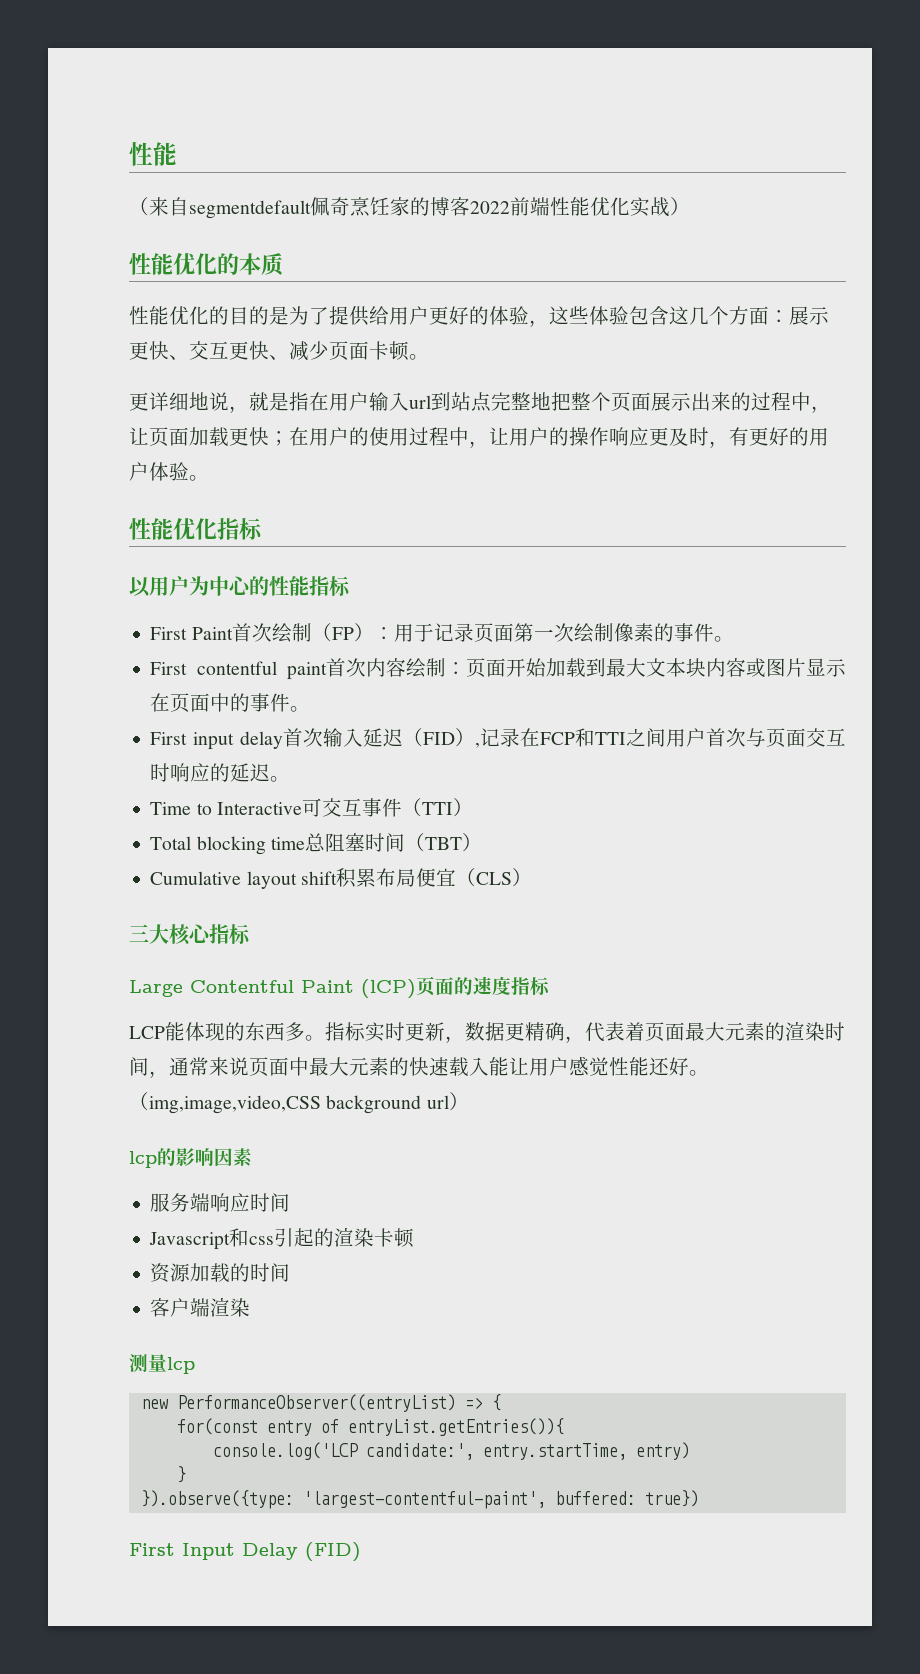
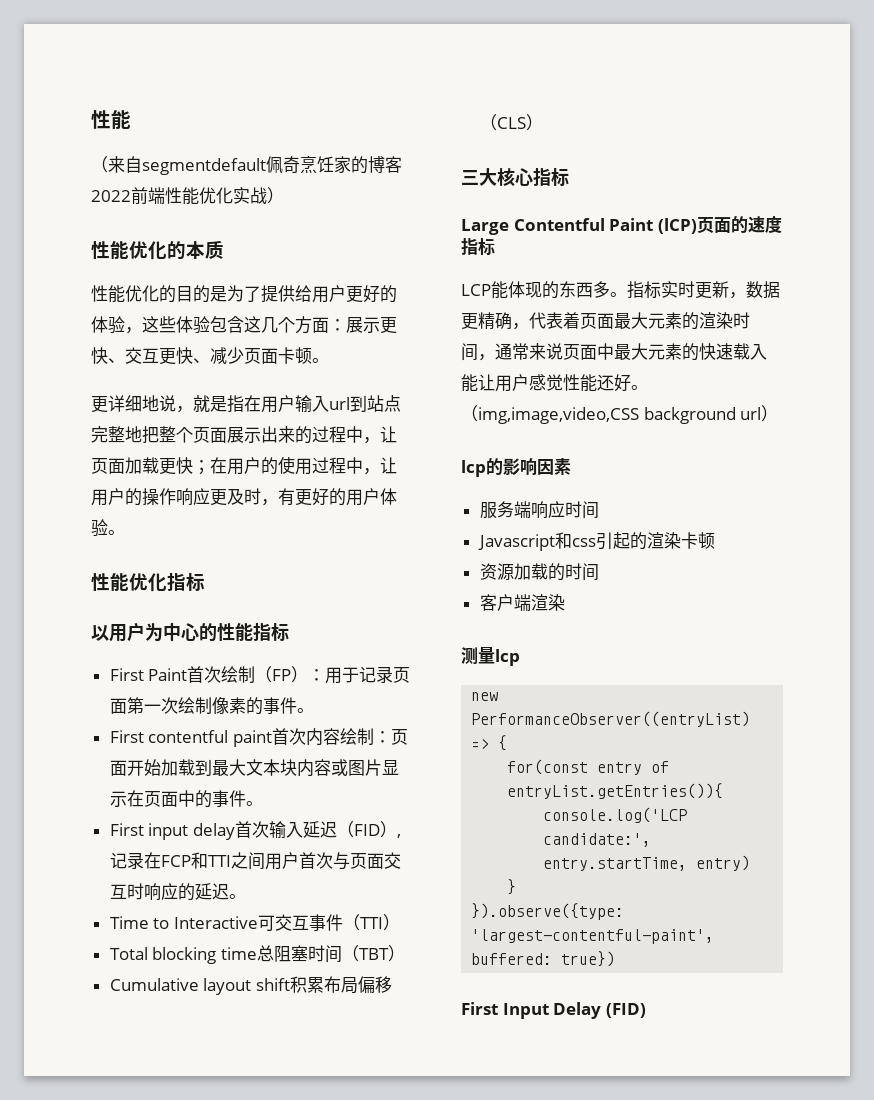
- Cumulative layout shift积累布局便宜（CLS）
+ Cumulative layout shift积累布局偏移（CLS）

